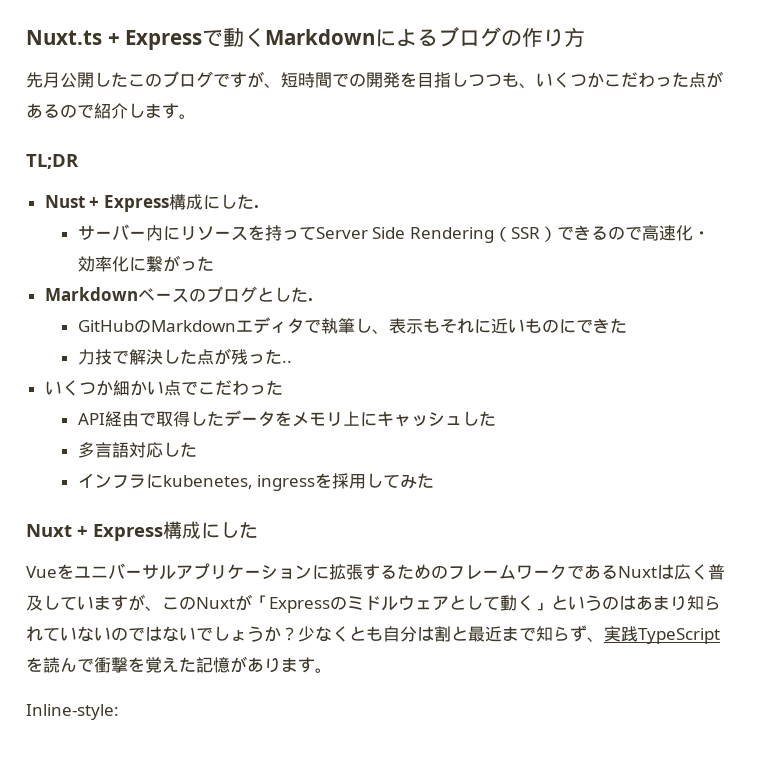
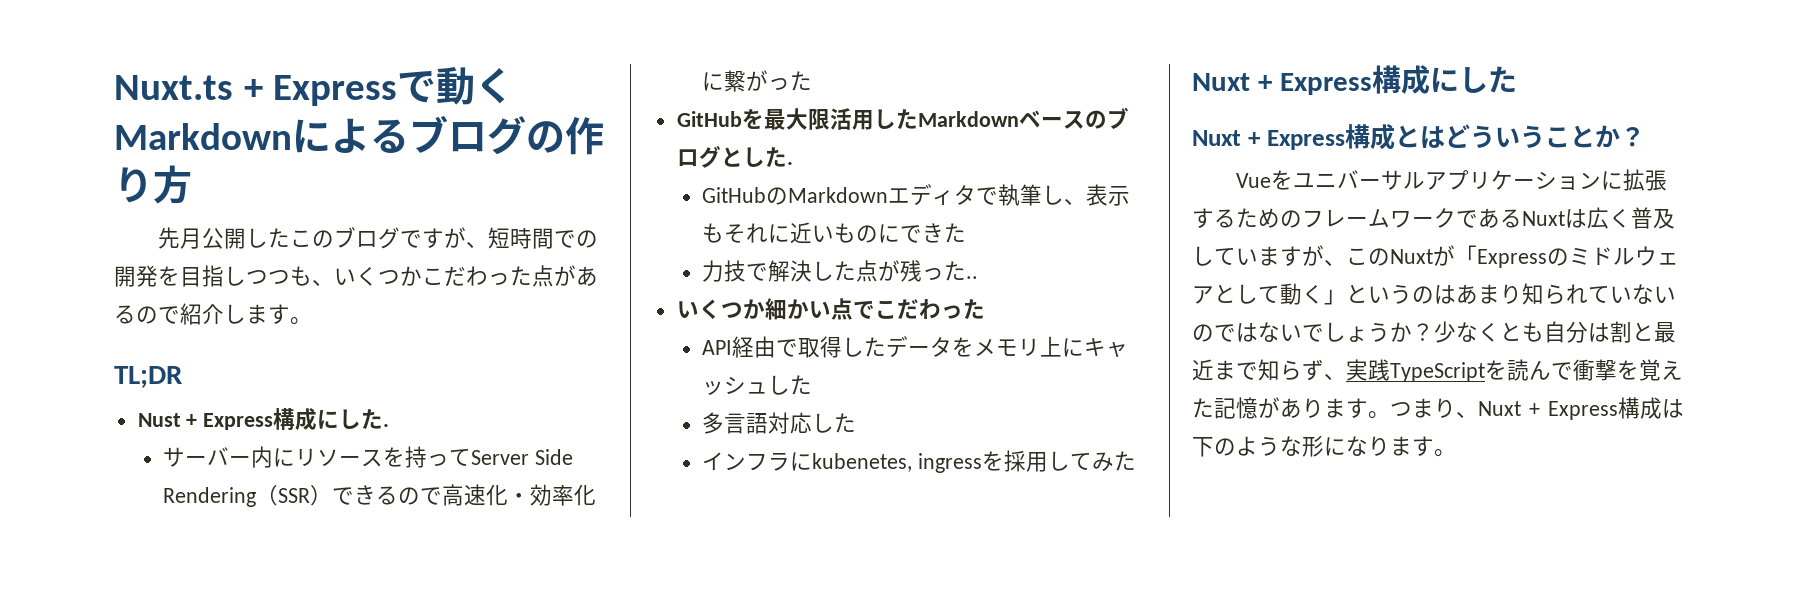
- Markdownベースのブログとした.
+ GitHubを最大限活用したMarkdownベースのブログとした.
+ Nuxt + Express構成とはどういうことか？
- 少なくとも自分は割と最近まで知らず、実践TypeScriptを読んで衝撃を覚えた記憶があります。
- Inline-style:
+ 少なくとも自分は割と最近まで知らず、実践TypeScriptを読んで衝撃を覚えた記憶があります。つまり、Nuxt + Express構成は下のような形になります。

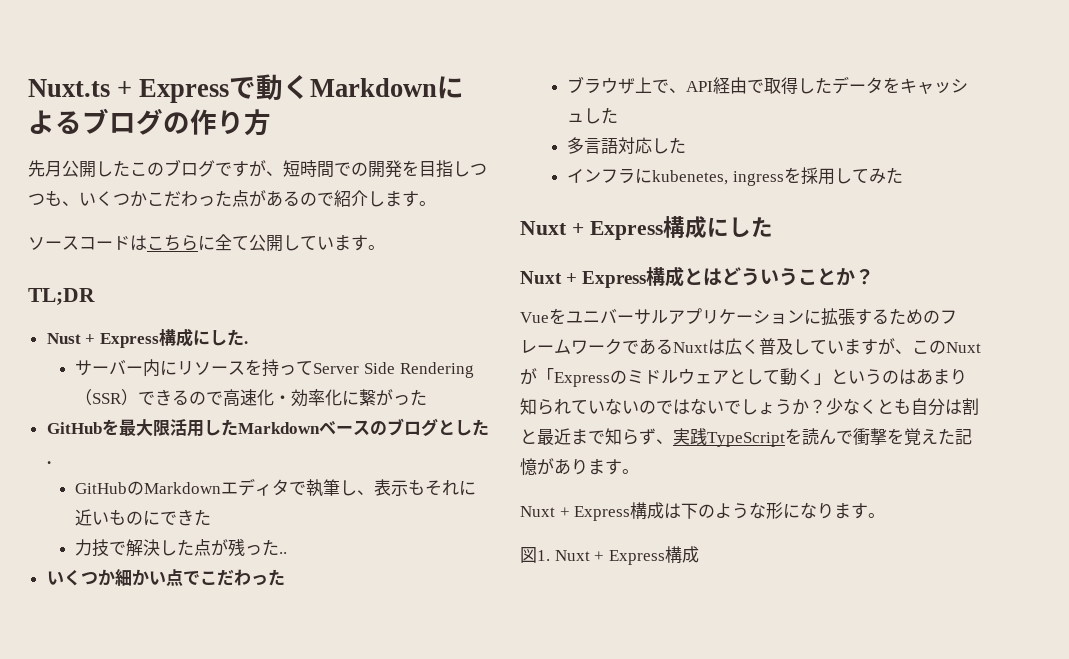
+ ソースコードはこちらに全て公開しています。
- API経由で取得したデータをメモリ上にキャッシュした
+ ブラウザ上で、API経由で取得したデータをキャッシュした
- 少なくとも自分は割と最近まで知らず、実践TypeScriptを読んで衝撃を覚えた記憶があります。つまり、Nuxt + Express構成は下のような形になります。
+ 少なくとも自分は割と最近まで知らず、実践TypeScriptを読んで衝撃を覚えた記憶があります。
+ Nuxt + Express構成は下のような形になります。
+ 図1. Nuxt + Express構成

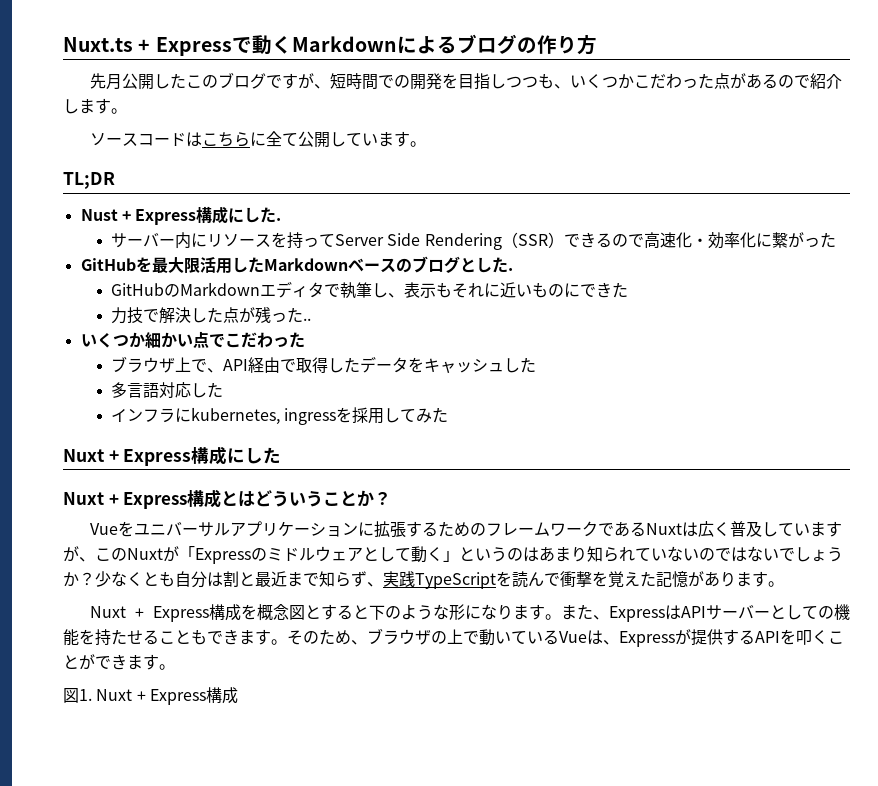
- インフラにkubenetes, ingressを採用してみた
+ インフラにkubernetes, ingressを採用してみた
- Nuxt + Express構成は下のような形になります。
+ Nuxt + Express構成を概念図とすると下のような形になります。また、ExpressはAPIサーバーとしての機能を持たせることもできます。そのため、ブラウザの上で動いているVueは、Expressが提供するAPIを叩くことができます。

